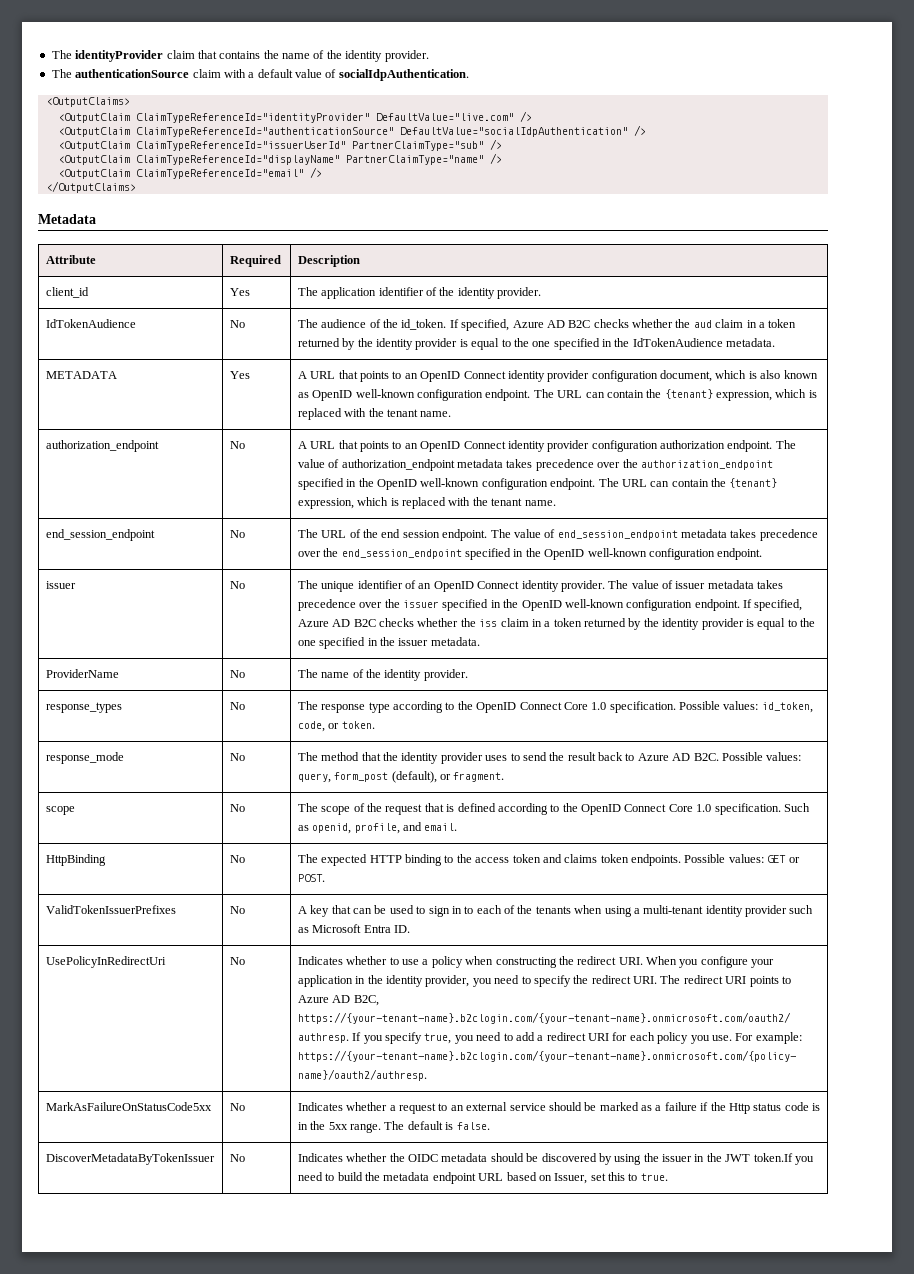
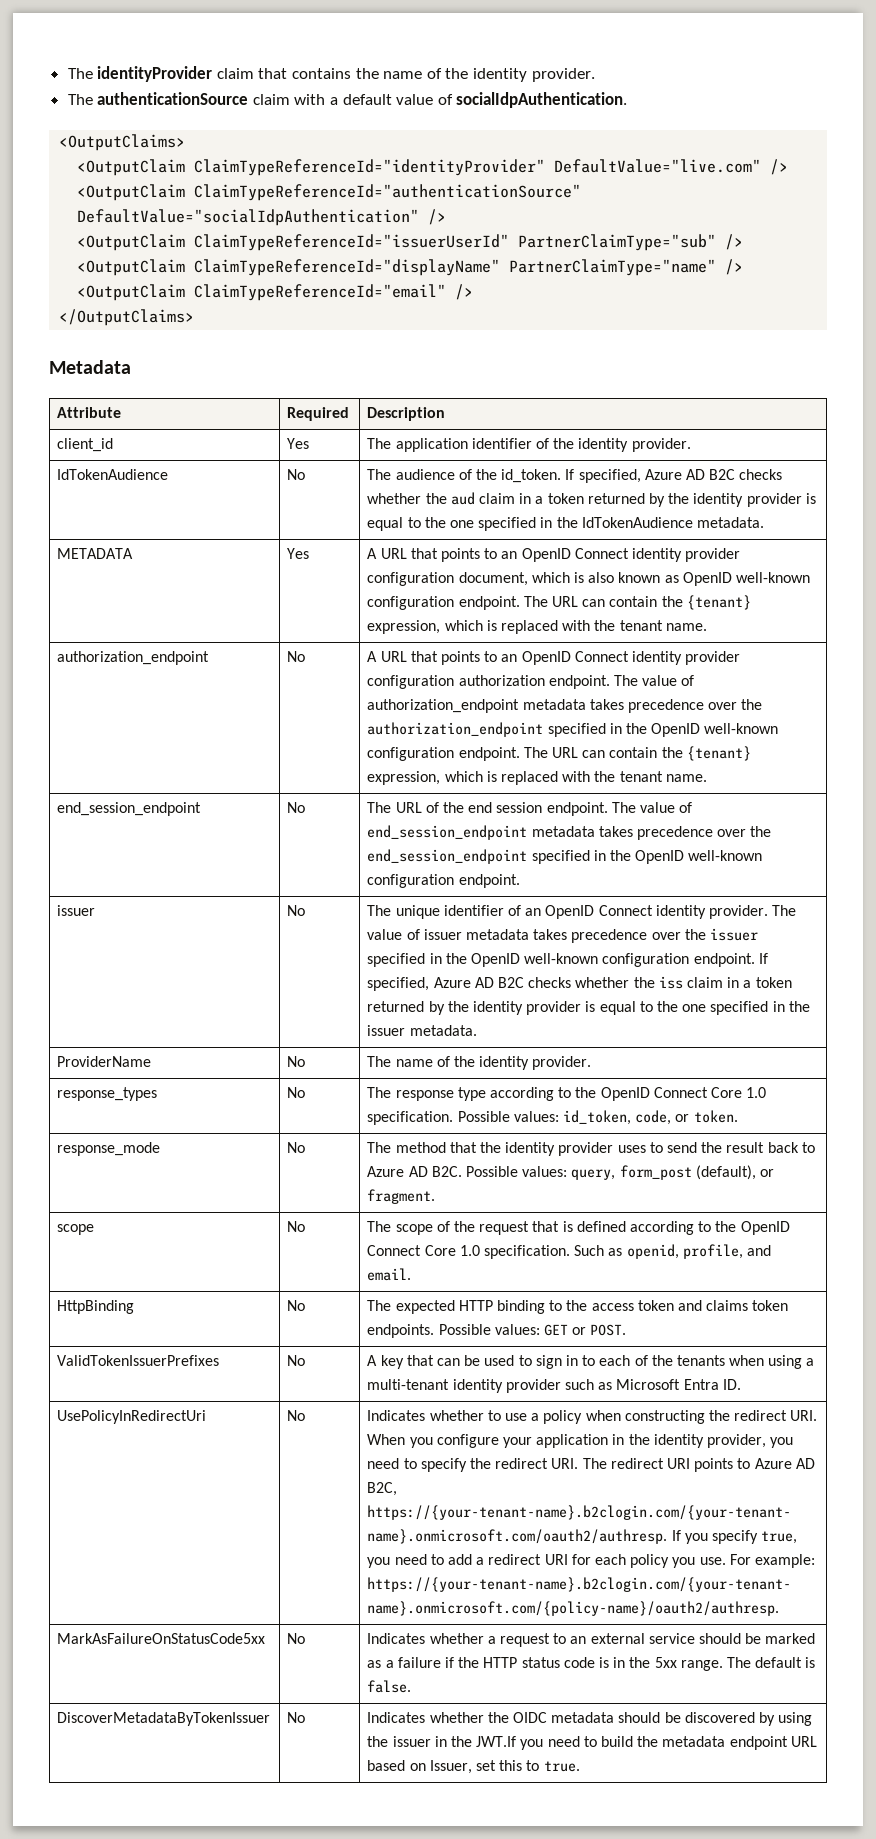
- MarkAsFailureOnStatusCode5xx | No | Indicates whether a request to an external service should be marked as a failure if the Http status code is in the 5xx range. The default is false.
+ MarkAsFailureOnStatusCode5xx | No | Indicates whether a request to an external service should be marked as a failure if the HTTP status code is in the 5xx range. The default is false.
- DiscoverMetadataByTokenIssuer | No | Indicates whether the OIDC metadata should be discovered by using the issuer in the JWT token.If you need to build the metadata endpoint URL based on Issuer, set this to true.
+ DiscoverMetadataByTokenIssuer | No | Indicates whether the OIDC metadata should be discovered by using the issuer in the JWT.If you need to build the metadata endpoint URL based on Issuer, set this to true.

